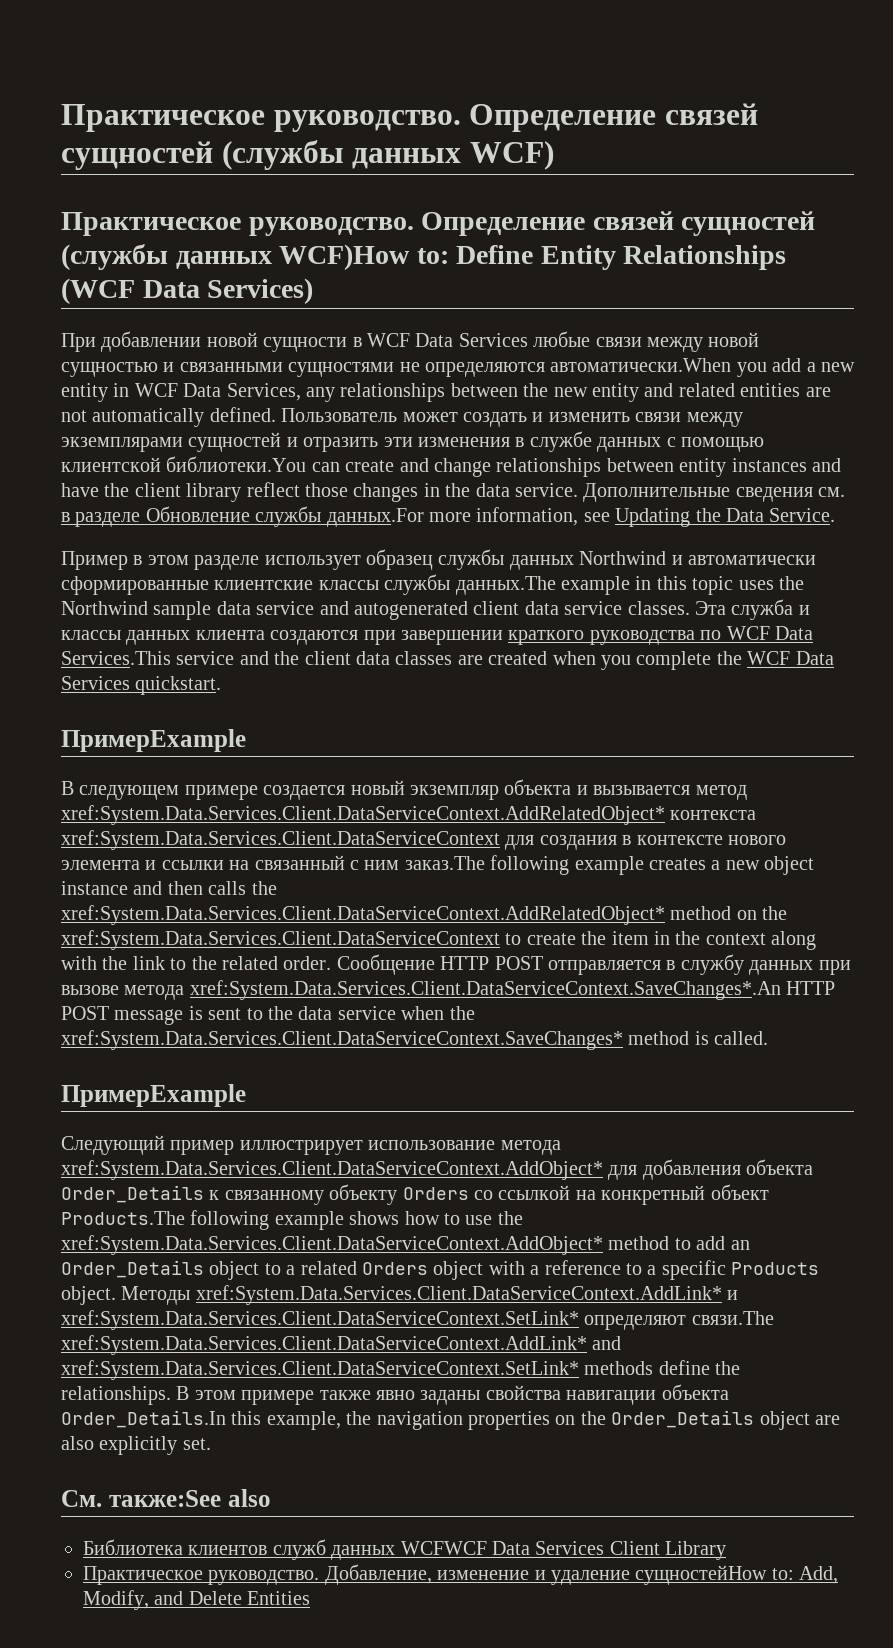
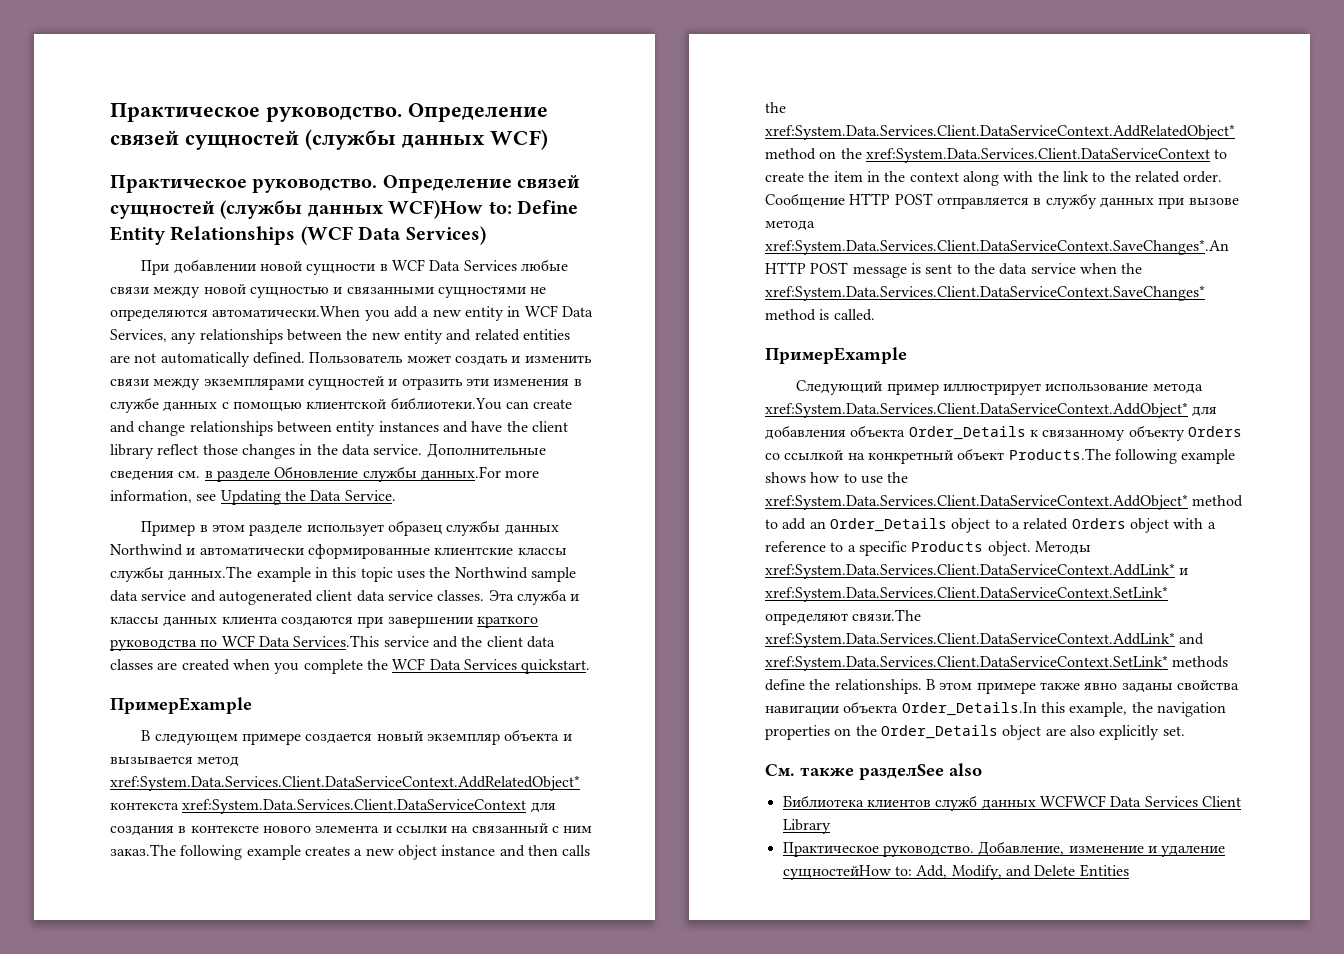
- См. также:See also
+ См. также разделSee also

